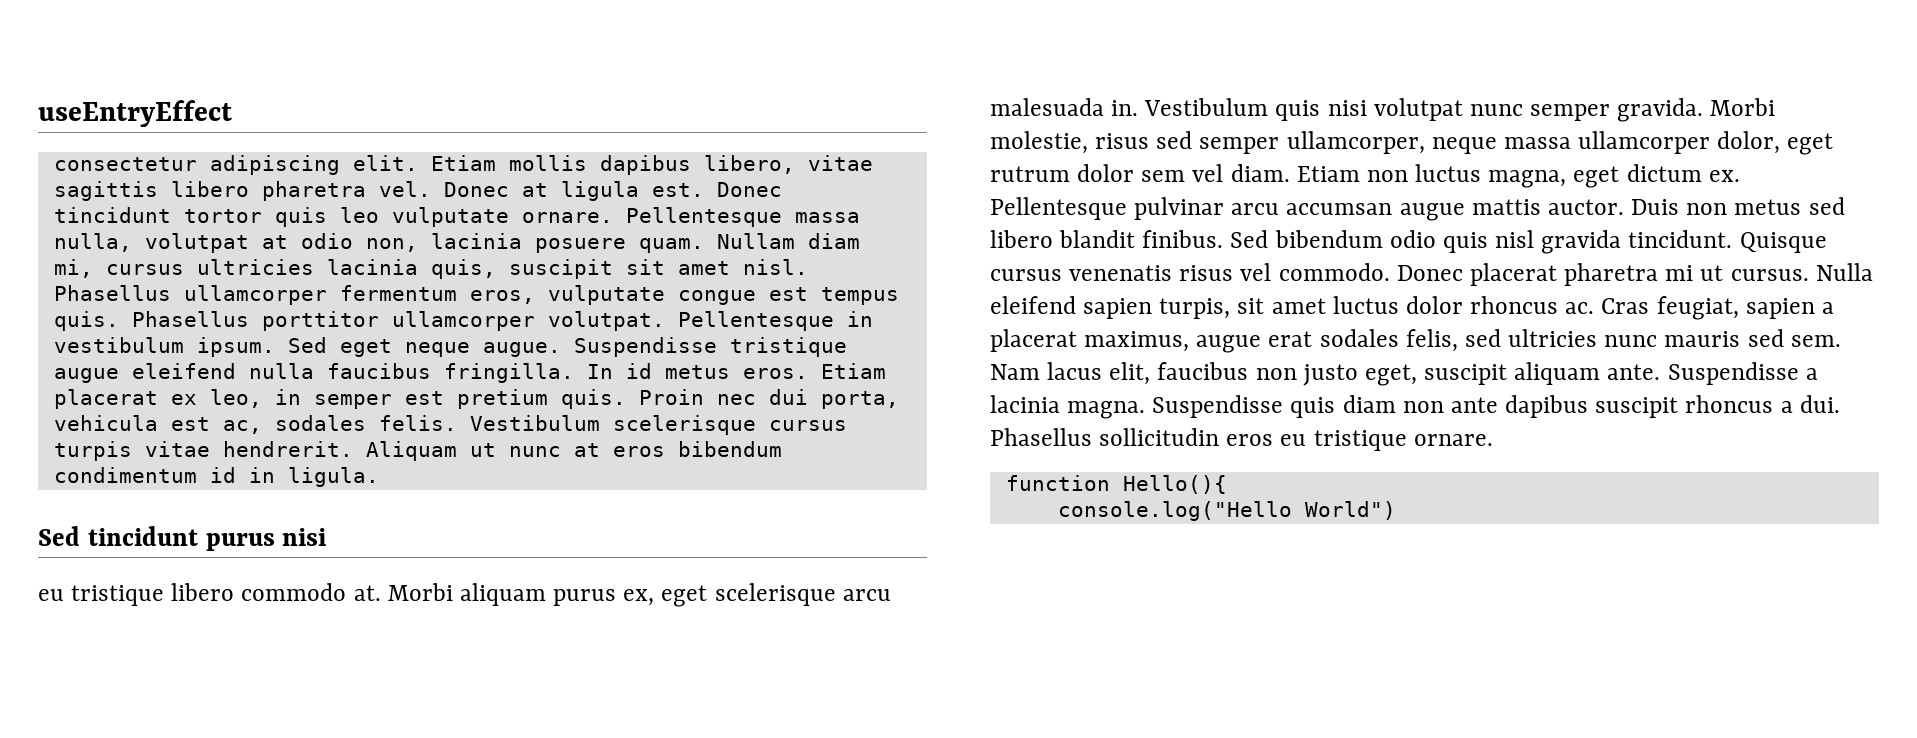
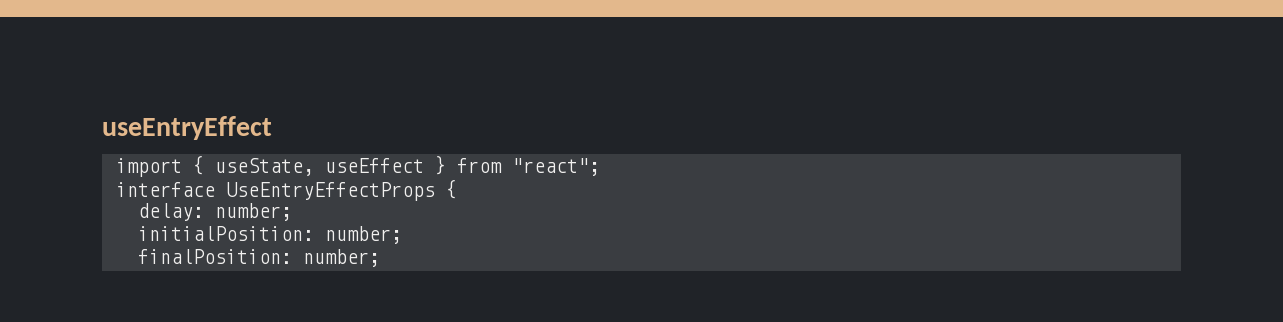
- consectetur adipiscing elit. Etiam mollis dapibus libero, vitae sagittis libero pharetra vel. Donec at ligula est. Donec tincidunt tortor quis leo vulputate ornare. Pellentesque massa nulla, volutpat at odio non, lacinia posuere quam. Nullam diam mi, cursus ultricies lacinia quis, suscipit sit amet nisl. Phasellus ullamcorper fermentum eros, vulputate congue est tempus quis. Phasellus porttitor ullamcorper volutpat. Pellentesque in vestibulum ipsum. Sed eget neque augue. Suspendisse tristique augue eleifend nulla faucibus fringilla. In id metus eros. Etiam placerat ex leo, in semper est pretium quis. Proin nec dui porta, vehicula est ac, sodales felis. Vestibulum scelerisque cursus turpis vitae hendrerit. Aliquam ut nunc at eros bibendum condimentum id in ligula.
- Sed tincidunt purus nisi
- eu tristique libero commodo at. Morbi aliquam purus ex, eget scelerisque arcu malesuada in. Vestibulum quis nisi volutpat nunc semper gravida. Morbi molestie, risus sed semper ullamcorper, neque massa ullamcorper dolor, eget rutrum dolor sem vel diam. Etiam non luctus magna, eget dictum ex. Pellentesque pulvinar arcu accumsan augue mattis auctor. Duis non metus sed libero blandit finibus. Sed bibendum odio quis nisl gravida tincidunt. Quisque cursus venenatis risus vel commodo. Donec placerat pharetra mi ut cursus. Nulla eleifend sapien turpis, sit amet luctus dolor rhoncus ac. Cras feugiat, sapien a placerat maximus, augue erat sodales felis, sed ultricies nunc mauris sed sem. Nam lacus elit, faucibus non justo eget, suscipit aliquam ante. Suspendisse a lacinia magna. Suspendisse quis diam non ante dapibus suscipit rhoncus a dui. Phasellus sollicitudin eros eu tristique ornare.
- function Hello(){
- console.log("Hello World")
+ import { useState, useEffect } from "react";
+ interface UseEntryEffectProps {
+ delay: number;
+ initialPosition: number;
+ finalPosition: number;

